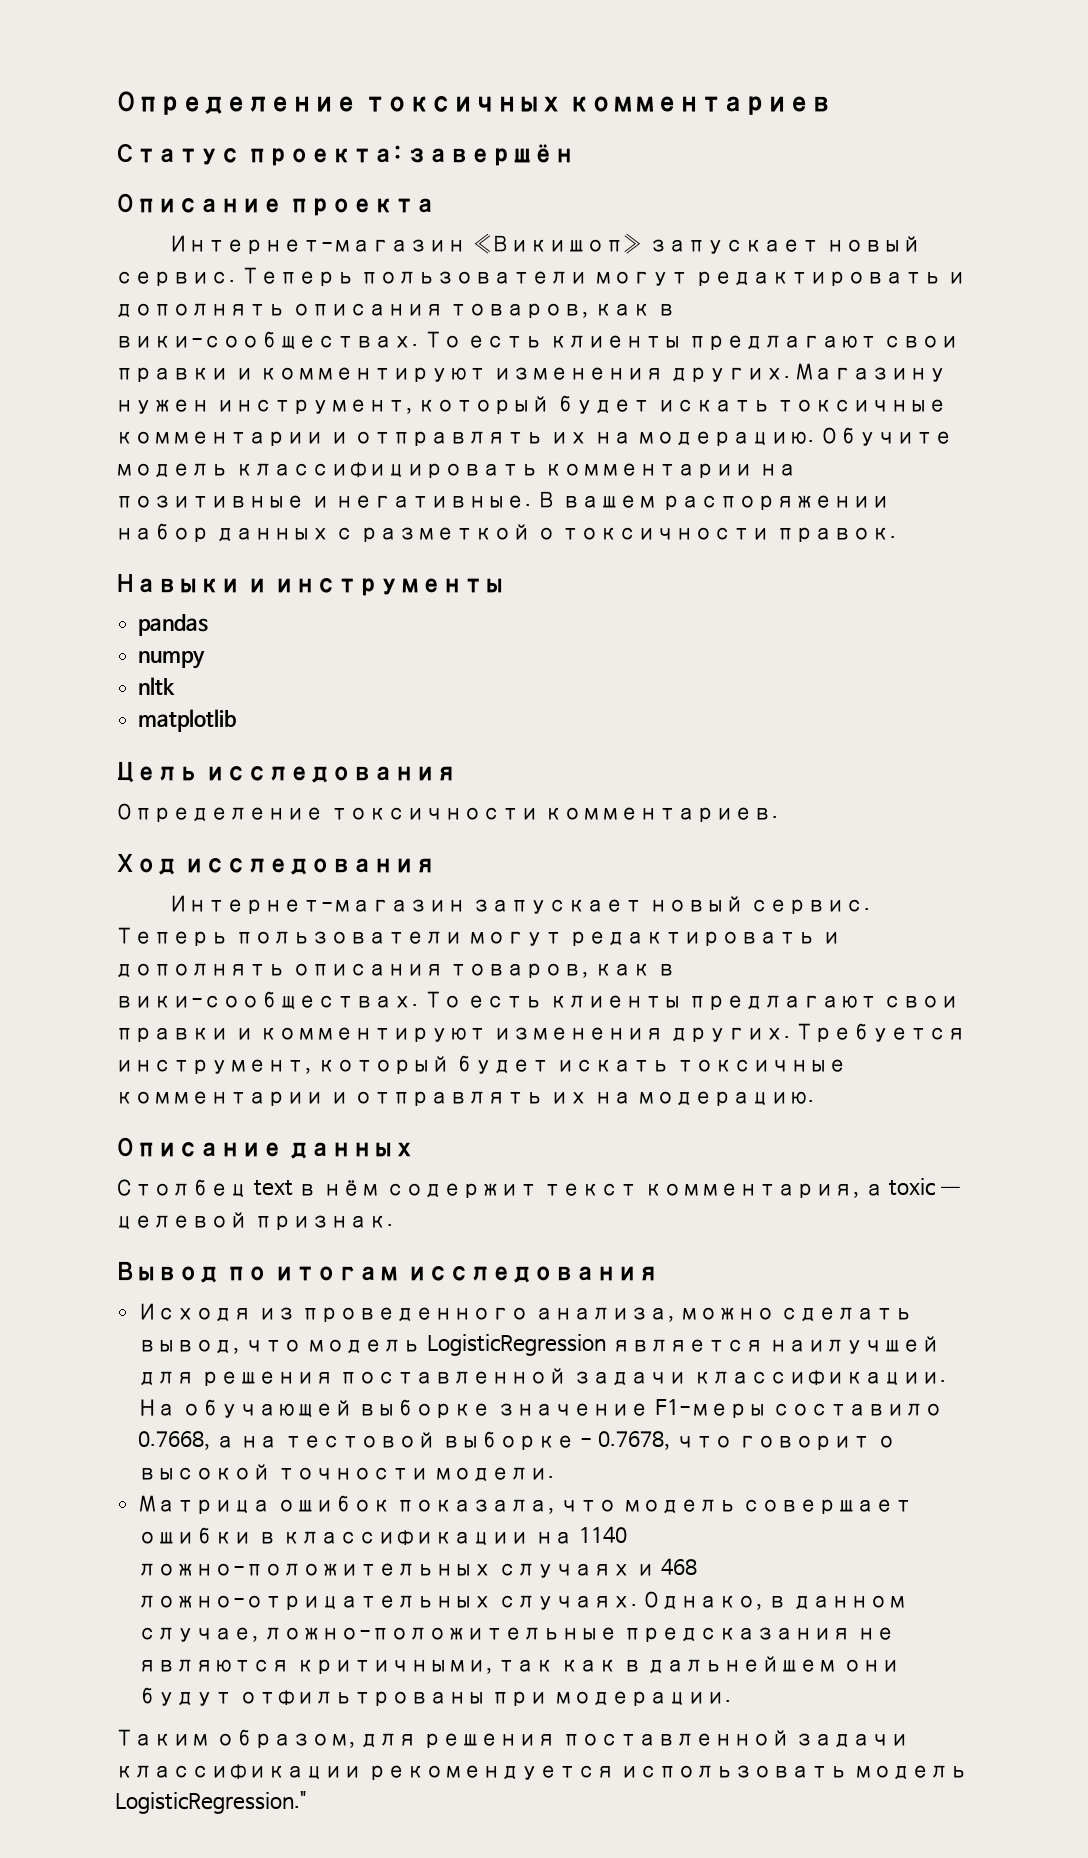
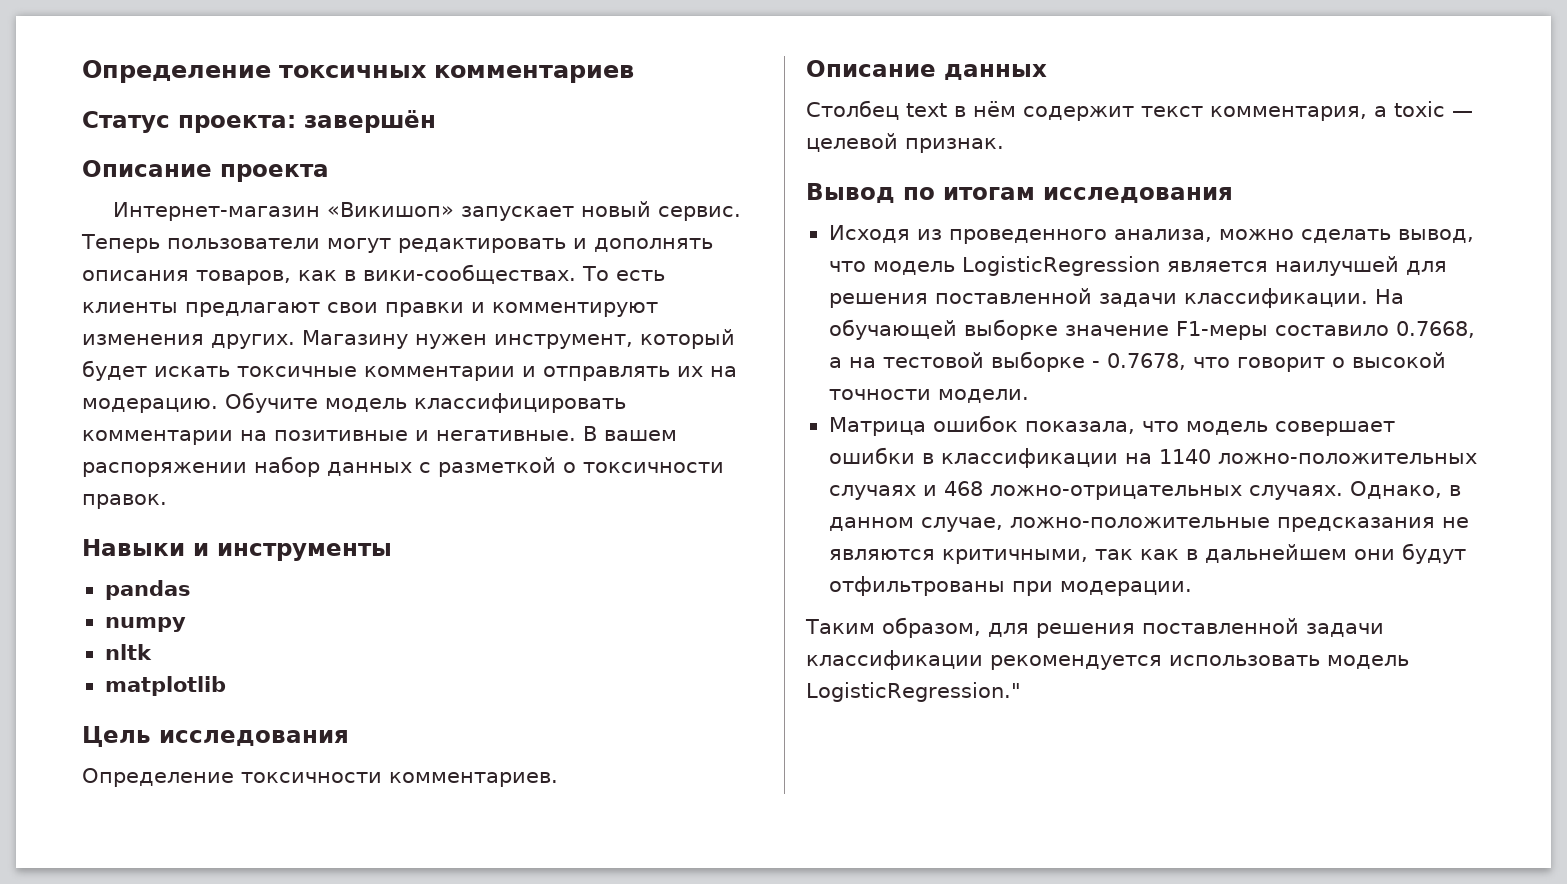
- Ход исследования
- Интернет-магазин запускает новый сервис. Теперь пользователи могут редактировать и дополнять описания товаров, как в вики-сообществах. То есть клиенты предлагают свои правки и комментируют изменения других. Требуется инструмент, который будет искать токсичные комментарии и отправлять их на модерацию.

